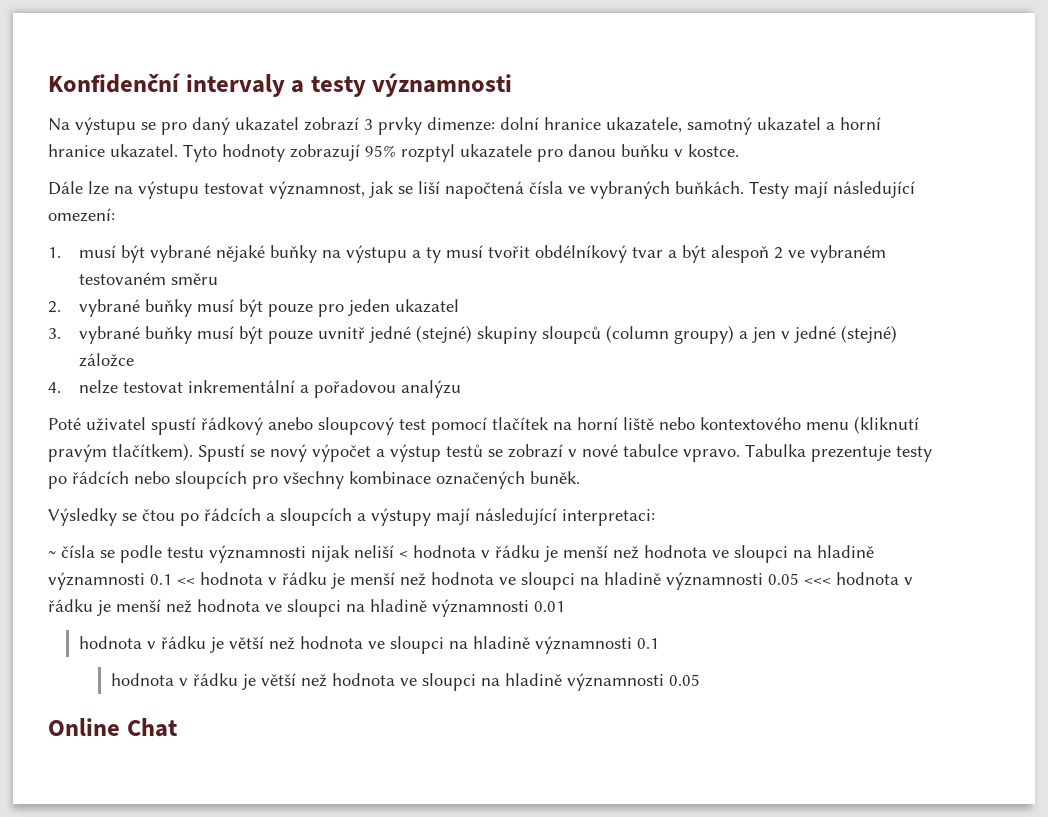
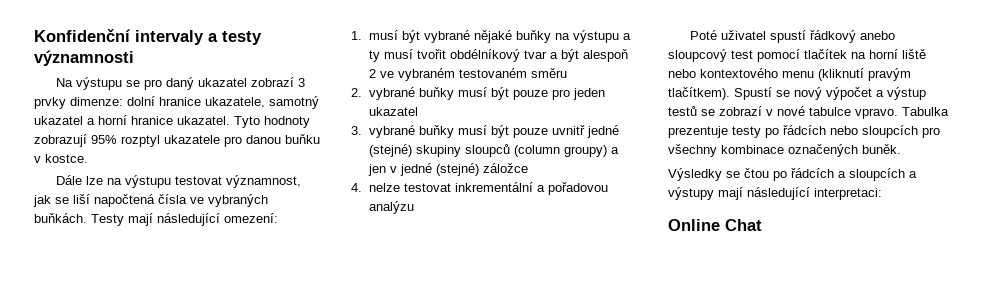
- ~ čísla se podle testu významnosti nijak neliší < hodnota v řádku je menší než hodnota ve sloupci na hladině významnosti 0.1 << hodnota v řádku je menší než hodnota ve sloupci na hladině významnosti 0.05 <<< hodnota v řádku je menší než hodnota ve sloupci na hladině významnosti 0.01
- hodnota v řádku je větší než hodnota ve sloupci na hladině významnosti 0.1
- hodnota v řádku je větší než hodnota ve sloupci na hladině významnosti 0.05

